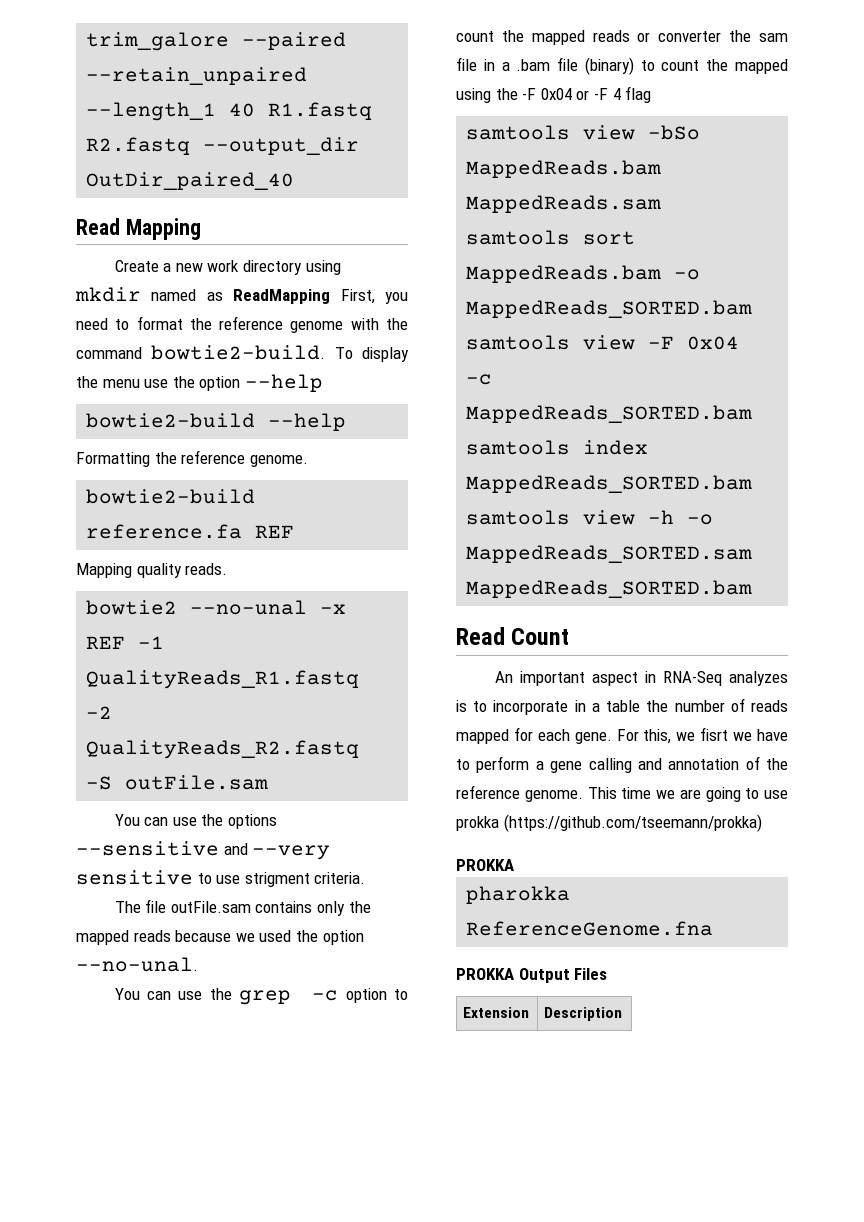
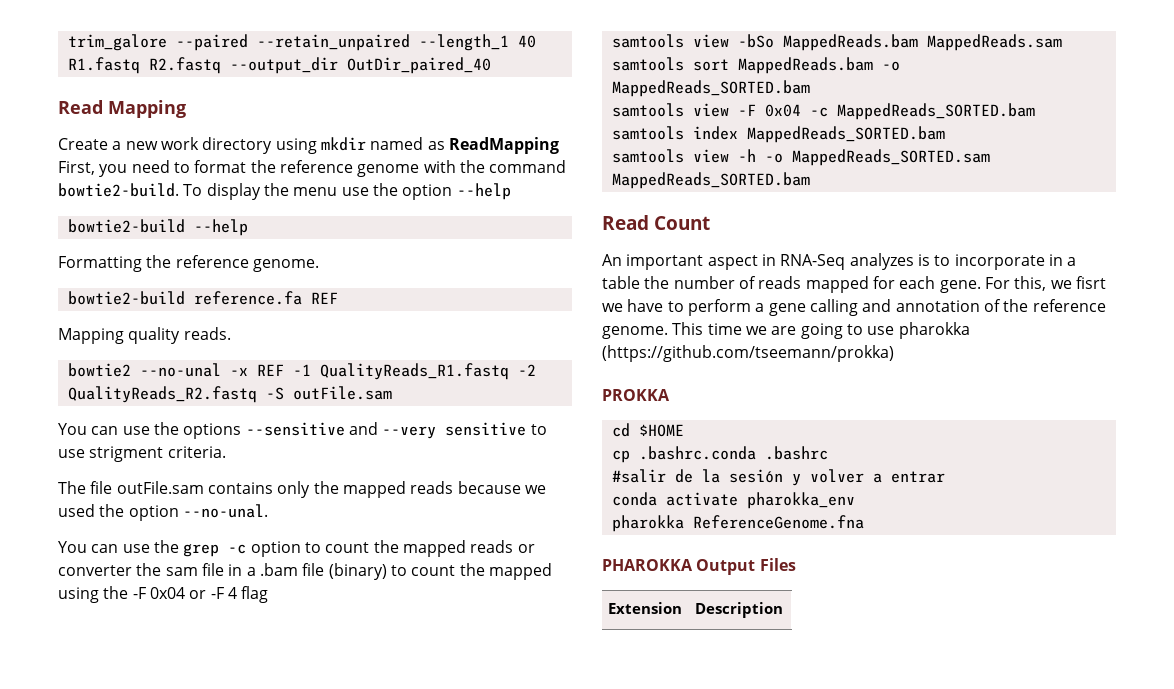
- This time we are going to use prokka (https://github.com/tseemann/prokka)
+ This time we are going to use pharokka (https://github.com/tseemann/prokka)
+ cd $HOME
+ cp .bashrc.conda .bashrc
+ #salir de la sesión y volver a entrar
+ conda activate pharokka_env
- PROKKA Output Files
+ PHAROKKA Output Files

